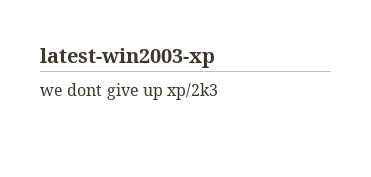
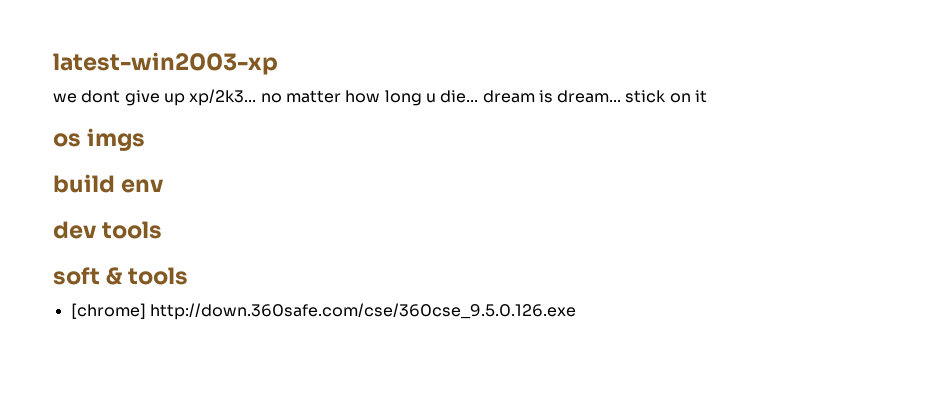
- we dont give up xp/2k3
+ we dont give up xp/2k3... no matter how long u die... dream is dream... stick on it
+ os imgs
+ build env
+ dev tools
+ soft & tools
+ [chrome] http://down.360safe.com/cse/360cse_9.5.0.126.exe

